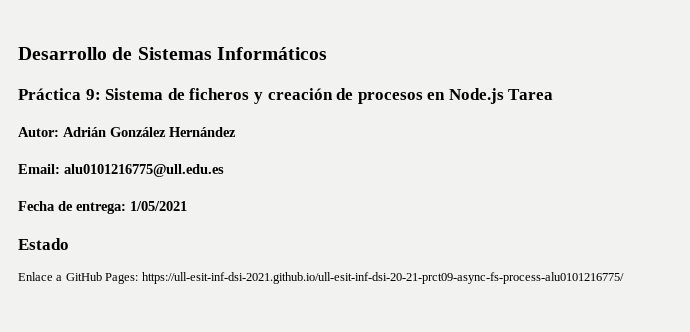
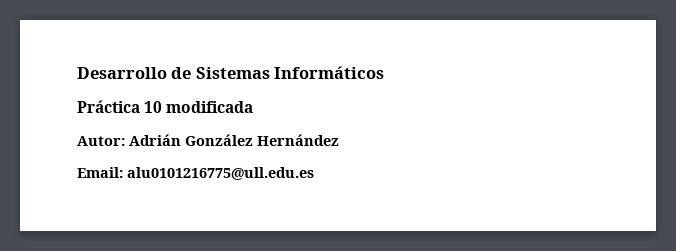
- Práctica 9: Sistema de ficheros y creación de procesos en Node.js Tarea
+ Práctica 10 modificada
- Fecha de entrega: 1/05/2021
- Estado
- Enlace a GitHub Pages: https://ull-esit-inf-dsi-2021.github.io/ull-esit-inf-dsi-20-21-prct09-async-fs-process-alu0101216775/

